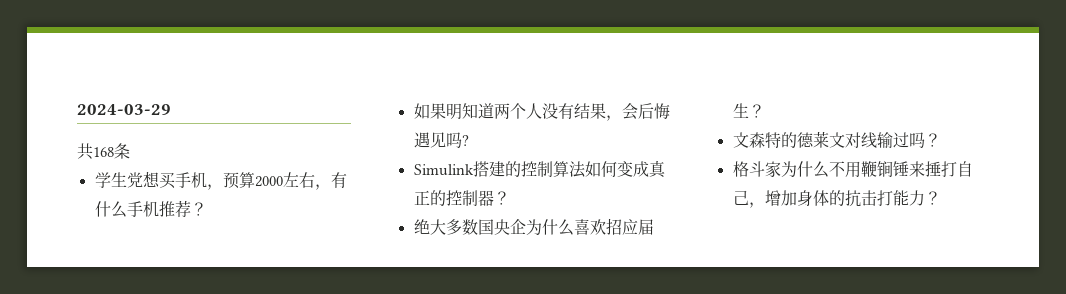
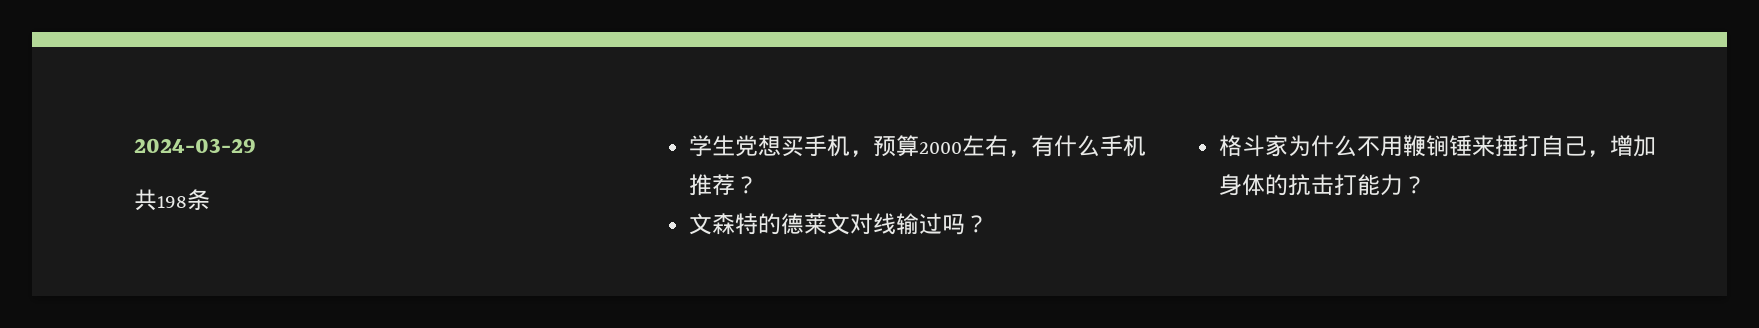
- 共168条
+ 共198条
- 如果明知道两个人没有结果，会后悔遇见吗?
- Simulink搭建的控制算法如何变成真正的控制器？
- 绝大多数国央企为什么喜欢招应届生？

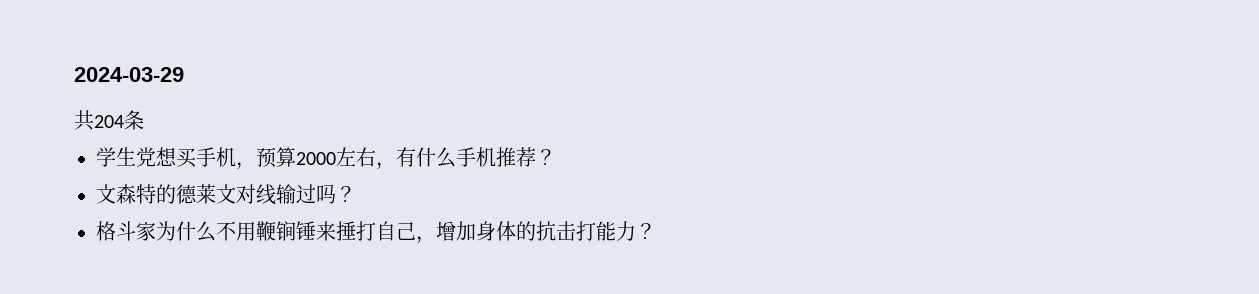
- 共198条
+ 共204条

